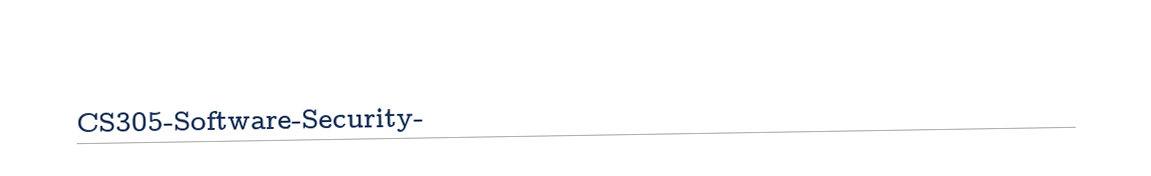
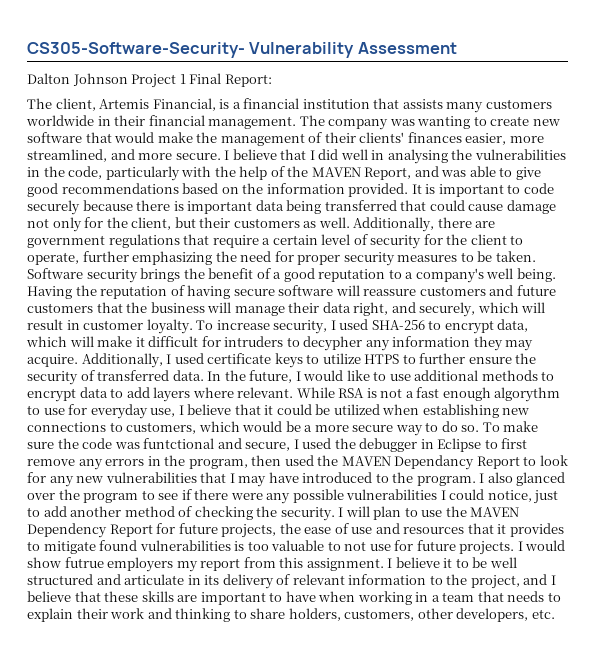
- CS305-Software-Security-
+ CS305-Software-Security- Vulnerability Assessment
+ Dalton Johnson Project 1 Final Report:
+ The client, Artemis Financial, is a financial institution that assists many customers worldwide in their financial management. The company was wanting to create new software that would make the management of their clients' finances easier, more streamlined, and more secure. I believe that I did well in analysing the vulnerabilities in the code, particularly with the help of the MAVEN Report, and was able to give good recommendations based on the information provided. It is important to code securely because there is important data being transferred that could cause damage not only for the client, but their customers as well. Additionally, there are government regulations that require a certain level of security for the client to operate, further emphasizing the need for proper security measures to be taken. Software security brings the benefit of a good reputation to a company's well being. Having the reputation of having secure software will reassure customers and future customers that the business will manage their data right, and securely, which will result in customer loyalty. To increase security, I used SHA-256 to encrypt data, which will make it difficult for intruders to decypher any information they may acquire. Additionally, I used certificate keys to utilize HTPS to further ensure the security of transferred data. In the future, I would like to use additional methods to encrypt data to add layers where relevant. While RSA is not a fast enough algorythm to use for everyday use, I believe that it could be utilized when establishing new connections to customers, which would be a more secure way to do so. To make sure the code was funtctional and secure, I used the debugger in Eclipse to first remove any errors in the program, then used the MAVEN Dependancy Report to look for any new vulnerabilities that I may have introduced to the program. I also glanced over the program to see if there were any possible vulnerabilities I could notice, just to add another method of checking the security. I will plan to use the MAVEN Dependency Report for future projects, the ease of use and resources that it provides to mitigate found vulnerabilities is too valuable to not use for future projects. I would show futrue employers my report from this assignment. I believe it to be well structured and articulate in its delivery of relevant information to the project, and I believe that these skills are important to have when working in a team that needs to explain their work and thinking to share holders, customers, other developers, etc.

